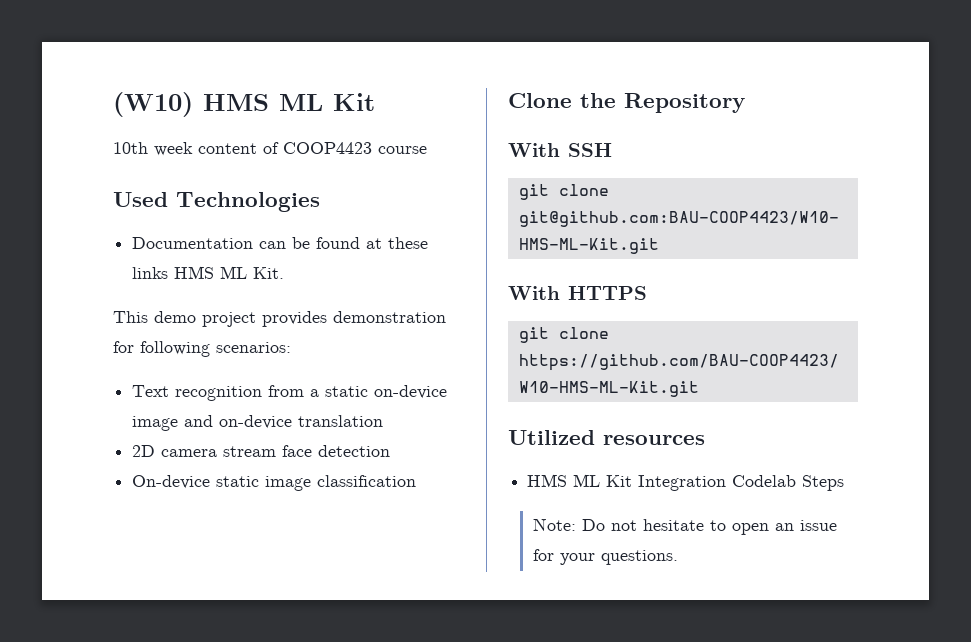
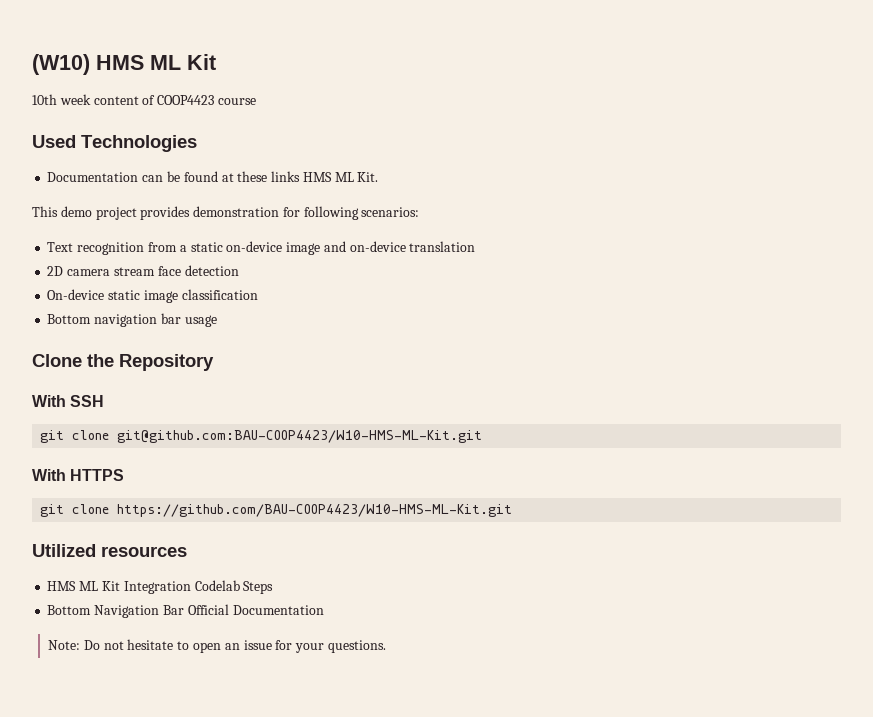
+ Bottom navigation bar usage
+ Bottom Navigation Bar Official Documentation

